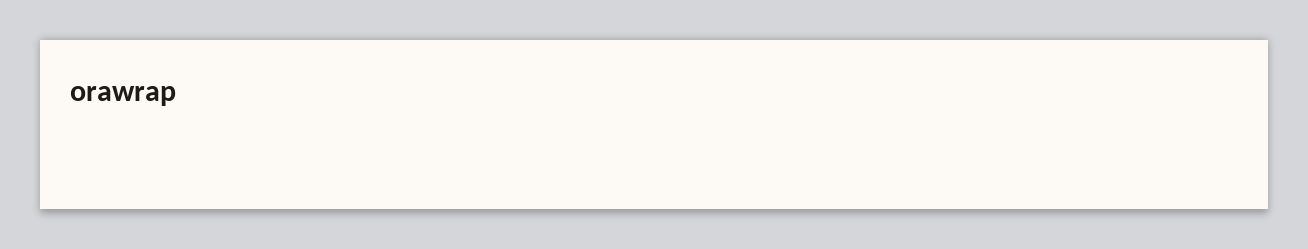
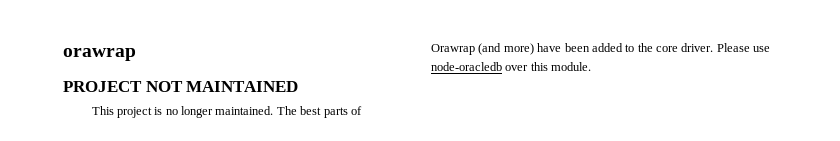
+ PROJECT NOT MAINTAINED
+ This project is no longer maintained. The best parts of Orawrap (and more) have been added to the core driver. Please use node-oracledb over this module.

